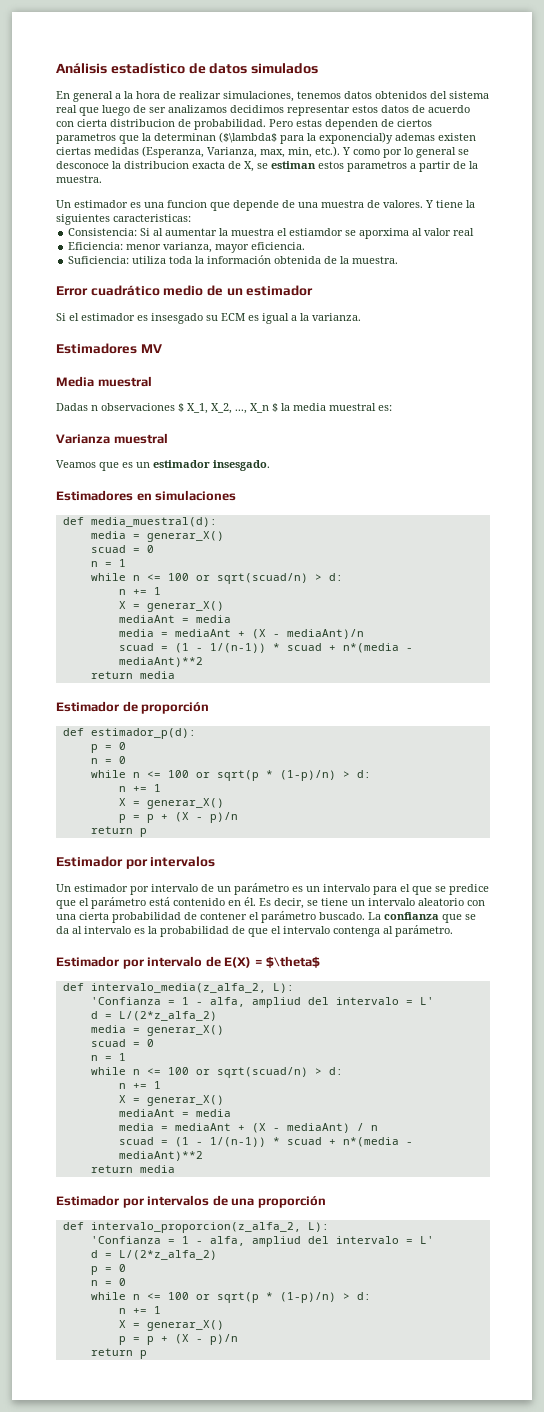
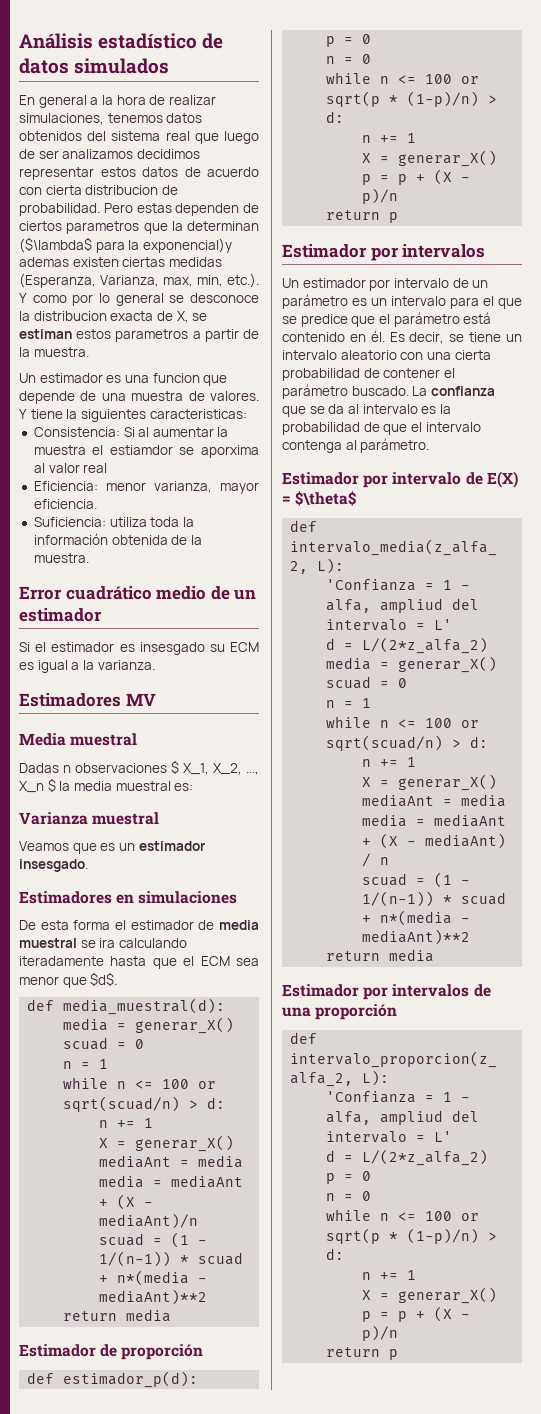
+ De esta forma el estimador de media muestral se ira calculando iteradamente hasta que el ECM sea menor que $d$.

